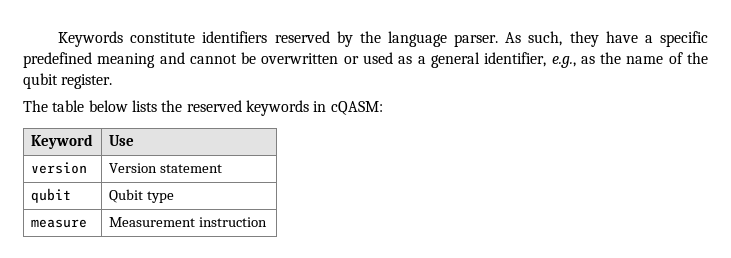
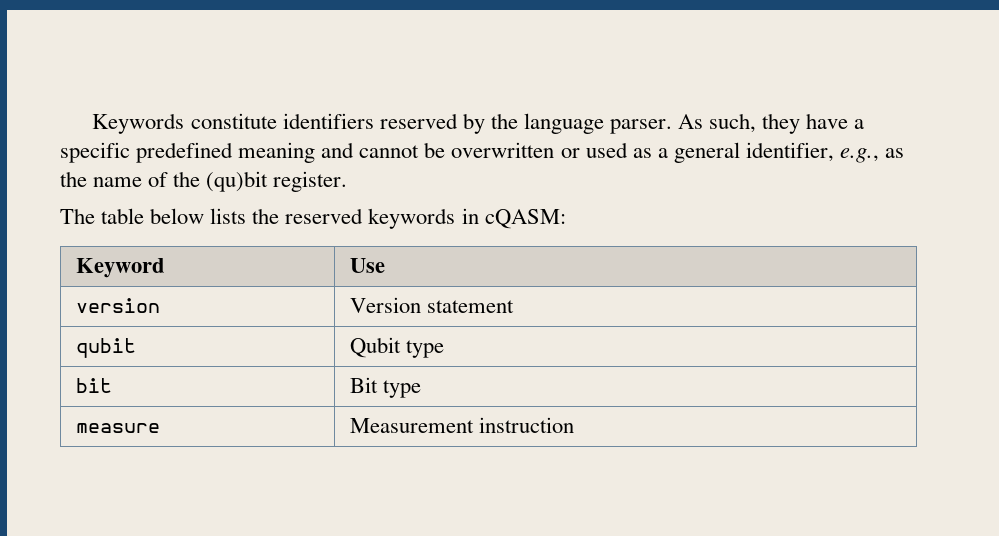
- As such, they have a specific predefined meaning and cannot be overwritten or used as a general identifier, e.g., as the name of the qubit register.
+ As such, they have a specific predefined meaning and cannot be overwritten or used as a general identifier, e.g., as the name of the (qu)bit register.
+ bit | Bit type

